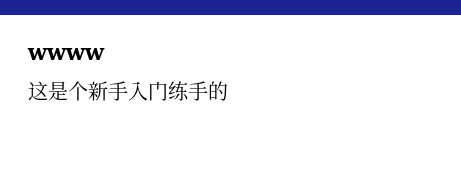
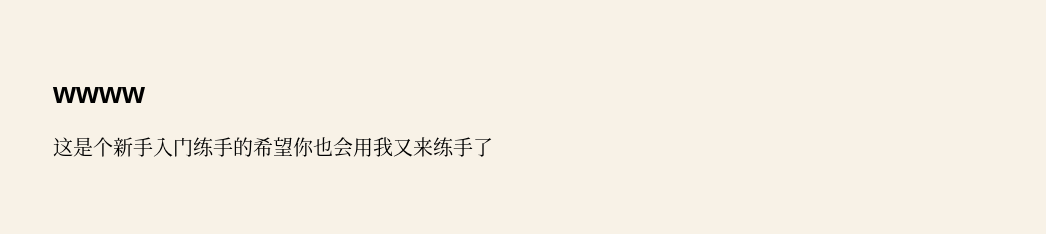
- 这是个新手入门练手的
+ 这是个新手入门练手的希望你也会用我又来练手了

